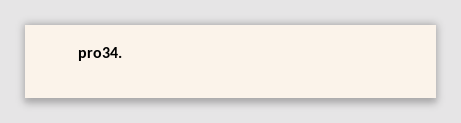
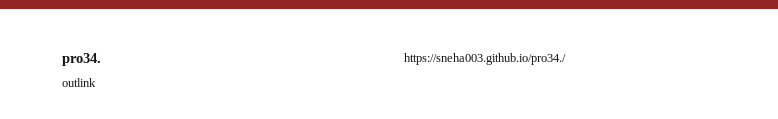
+ outlink
+ https://sneha003.github.io/pro34./

